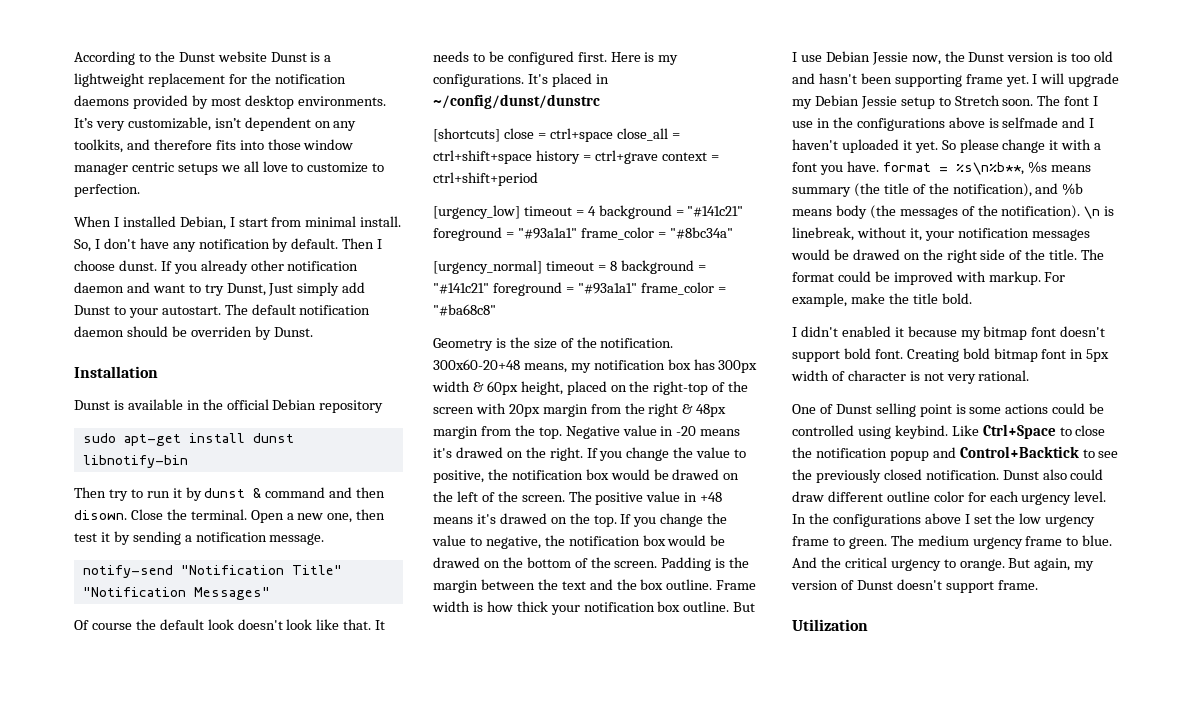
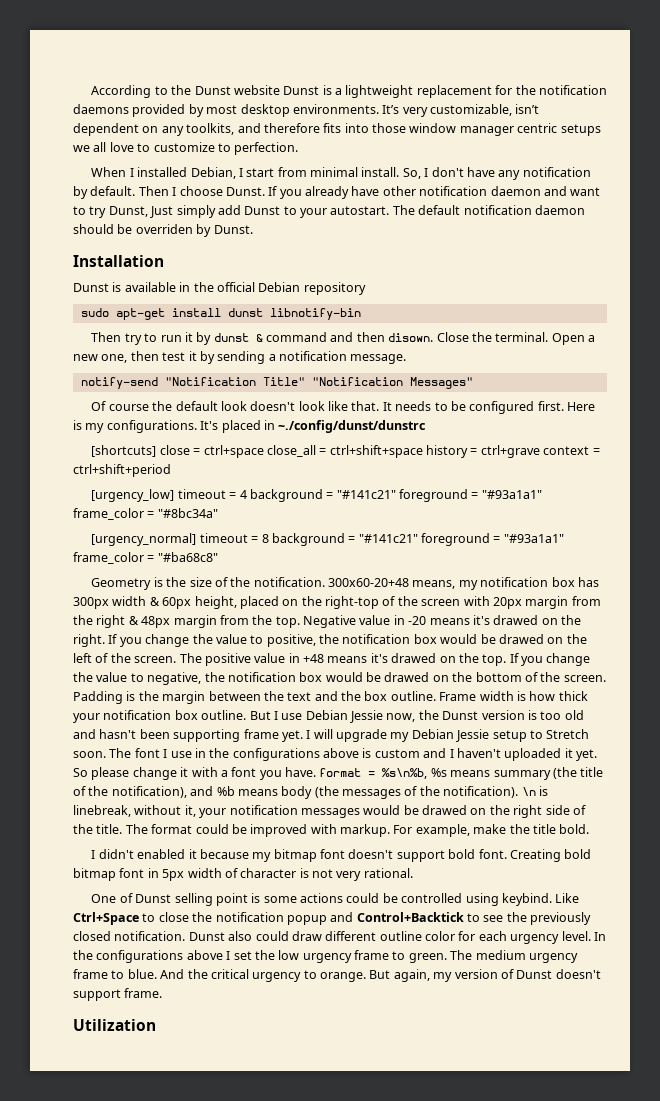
- Then I choose dunst.
+ Then I choose Dunst.
- If you already other notification daemon and want to try Dunst, Just simply add Dunst to your autostart.
+ If you already have other notification daemon and want to try Dunst, Just simply add Dunst to your autostart.
- It's placed in ~/config/dunst/dunstrc
+ It's placed in ~./config/dunst/dunstrc
- The font I use in the configurations above is selfmade and I haven't uploaded it yet.
+ The font I use in the configurations above is custom and I haven't uploaded it yet.
- So please change it with a font you have. format = %s\n%b**, %s means summary (the title of the notification), and %b means body (the messages of the notification).
+ So please change it with a font you have. format = %s\n%b, %s means summary (the title of the notification), and %b means body (the messages of the notification).

